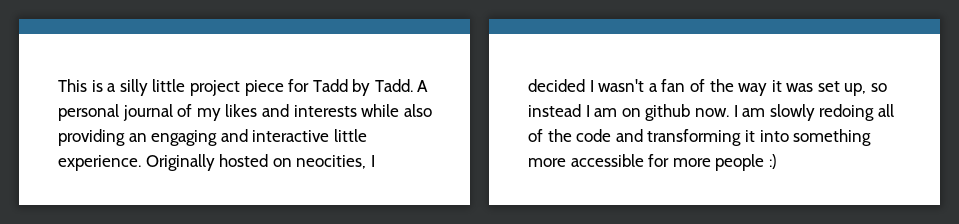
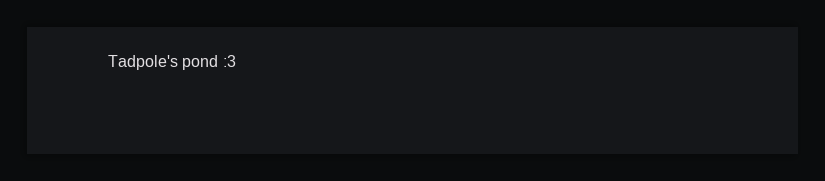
- This is a silly little project piece for Tadd by Tadd. A personal journal of my likes and interests while also providing an engaging and interactive little experience. Originally hosted on neocities, I decided I wasn't a fan of the way it was set up, so instead I am on github now. I am slowly redoing all of the code and transforming it into something more accessible for more people :)
+ Tadpole's pond :3

